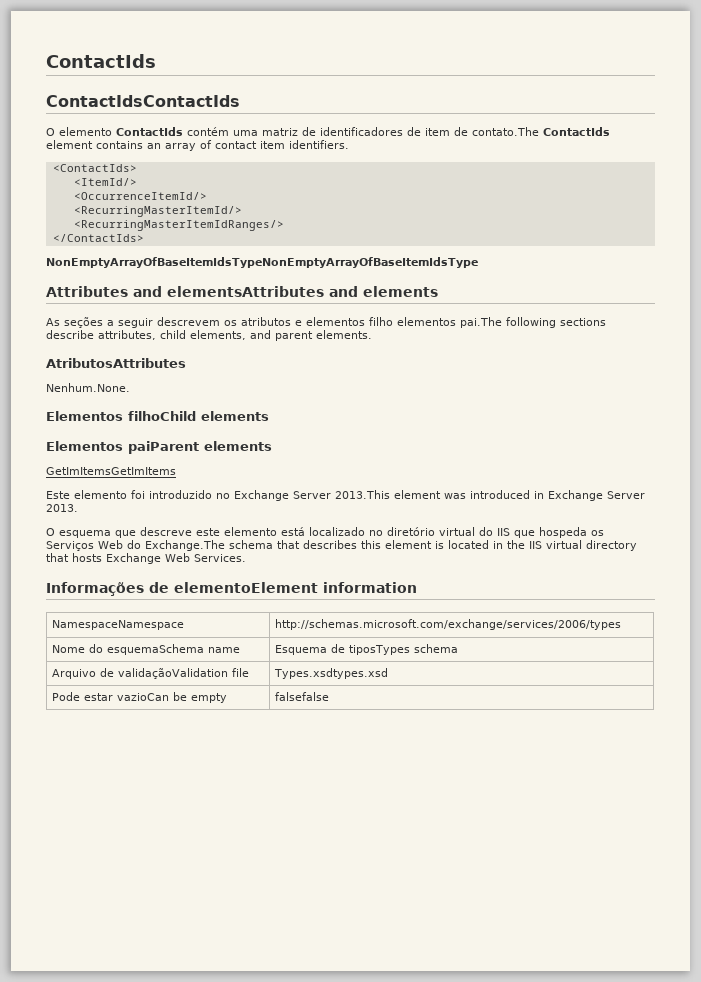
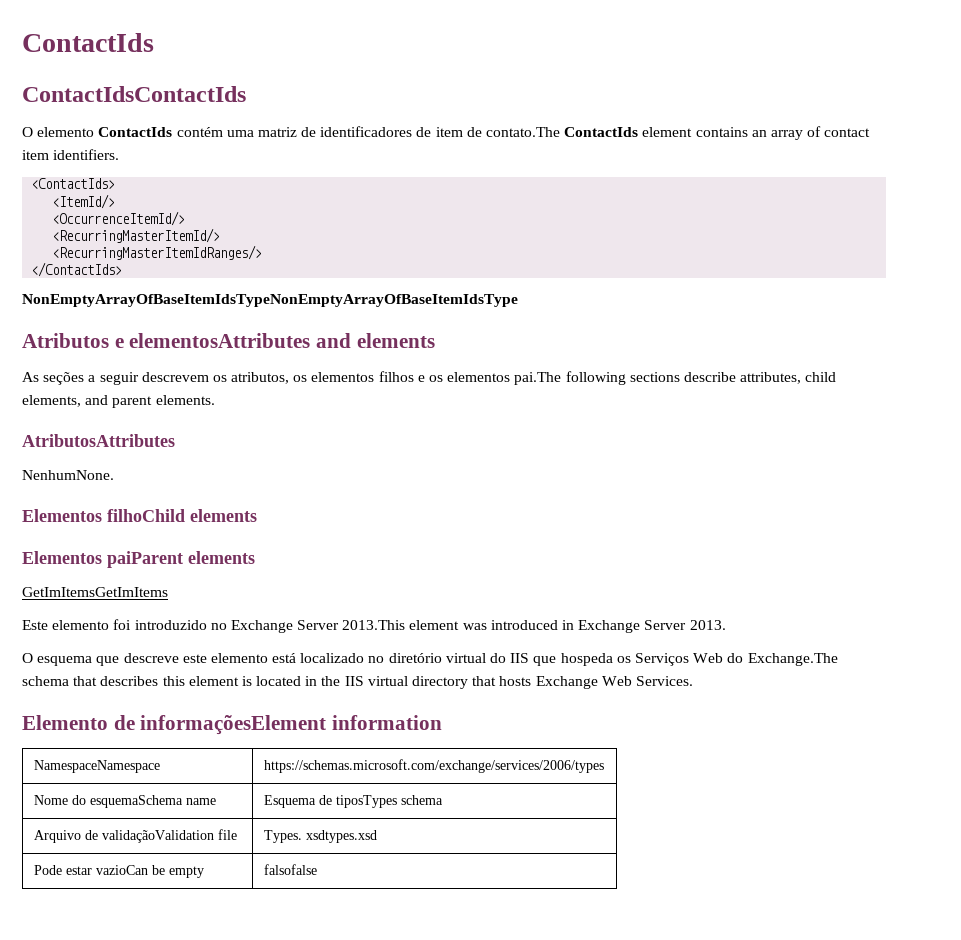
- Attributes and elementsAttributes and elements
+ Atributos e elementosAttributes and elements
- As seções a seguir descrevem os atributos e elementos filho elementos pai.The following sections describe attributes, child elements, and parent elements.
+ As seções a seguir descrevem os atributos, os elementos filhos e os elementos pai.The following sections describe attributes, child elements, and parent elements.
- Nenhum.None.
+ NenhumNone.
- Informações de elementoElement information
+ Elemento de informaçõesElement information
- NamespaceNamespace | http://schemas.microsoft.com/exchange/services/2006/types
+ NamespaceNamespace | https://schemas.microsoft.com/exchange/services/2006/types
- Arquivo de validaçãoValidation file | Types.xsdtypes.xsd
+ Arquivo de validaçãoValidation file | Types. xsdtypes.xsd
- Pode estar vazioCan be empty | falsefalse
+ Pode estar vazioCan be empty | falsofalse

